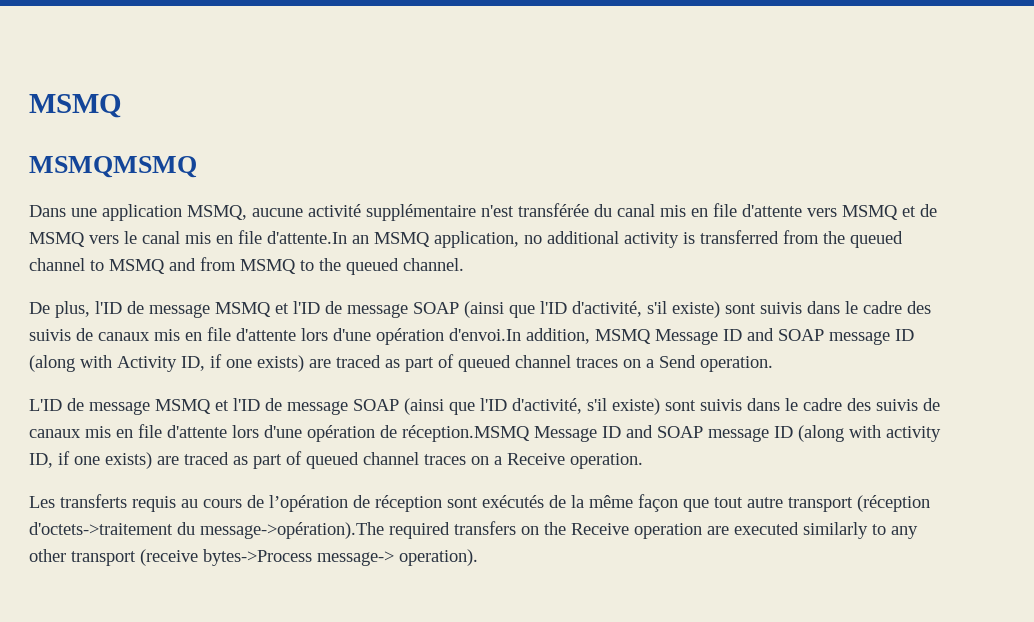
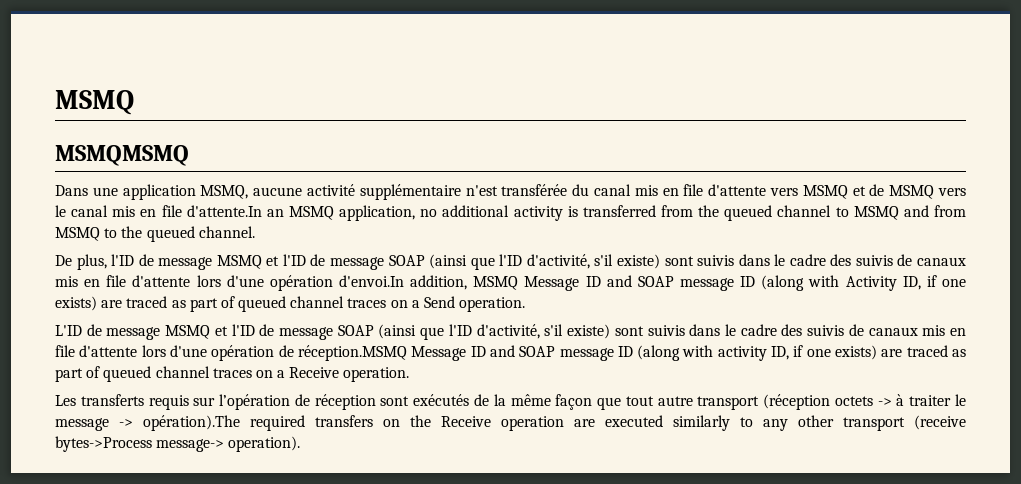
- Les transferts requis au cours de l’opération de réception sont exécutés de la même façon que tout autre transport (réception d'octets->traitement du message->opération).The required transfers on the Receive operation are executed similarly to any other transport (receive bytes->Process message-> operation).
+ Les transferts requis sur l’opération de réception sont exécutés de la même façon que tout autre transport (réception octets -> à traiter le message -> opération).The required transfers on the Receive operation are executed similarly to any other transport (receive bytes->Process message-> operation).

